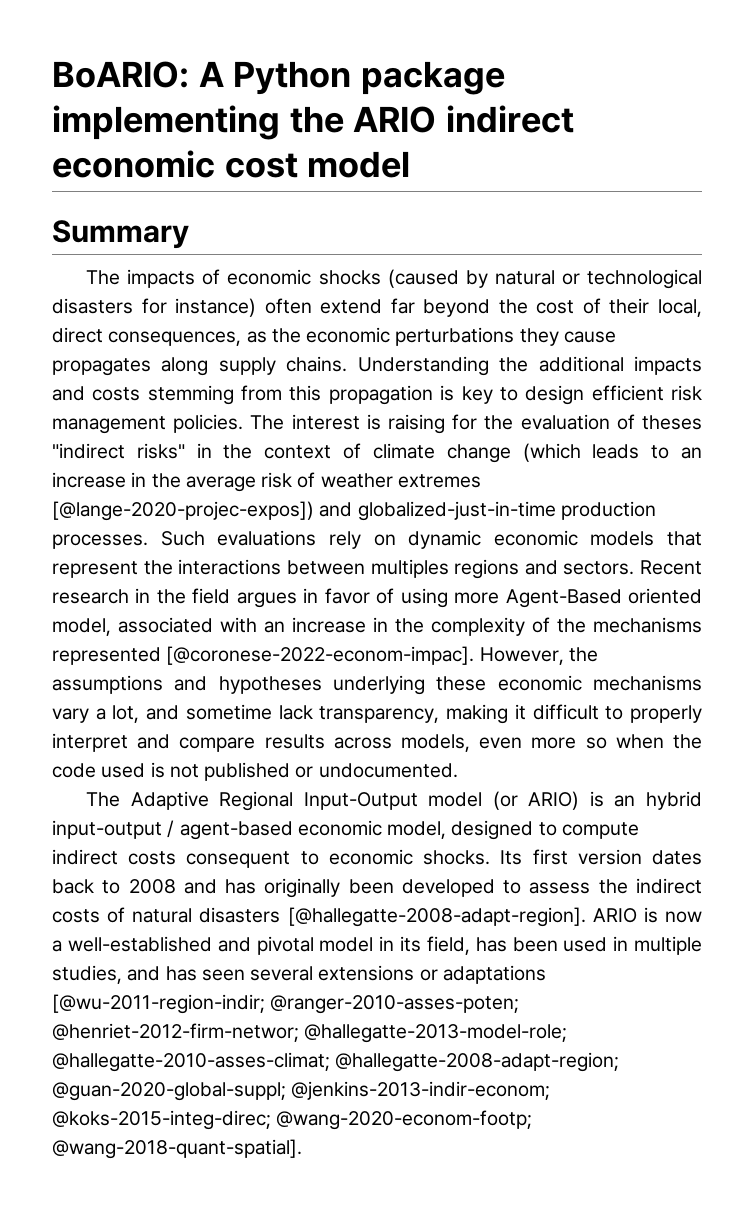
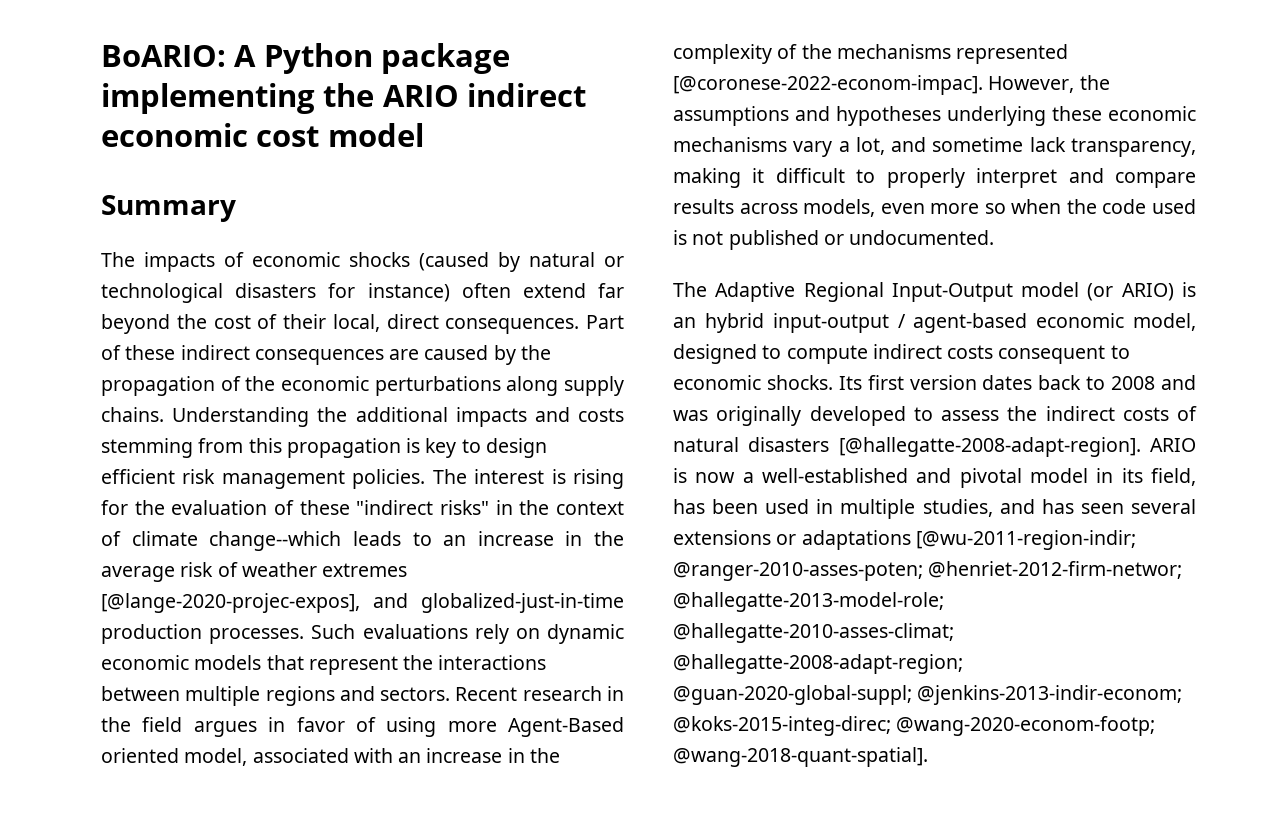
- The impacts of economic shocks (caused by natural or technological disasters for instance) often extend far beyond the cost of their local, direct consequences, as the economic perturbations they cause propagates along supply chains.
+ The impacts of economic shocks (caused by natural or technological disasters for instance) often extend far beyond the cost of their local, direct consequences. Part of these indirect consequences are caused by the propagation of the economic perturbations along supply chains.
- The interest is raising for the evaluation of theses "indirect risks" in the context of climate change (which leads to an increase in the average risk of weather extremes [@lange-2020-projec-expos]) and globalized-just-in-time production processes.
+ The interest is rising for the evaluation of these "indirect risks" in the context of climate change--which leads to an increase in the average risk of weather extremes [@lange-2020-projec-expos], and globalized-just-in-time production processes.
- Such evaluations rely on dynamic economic models that represent the interactions between multiples regions and sectors.
+ Such evaluations rely on dynamic economic models that represent the interactions between multiple regions and sectors.
- Its first version dates back to 2008 and has originally been developed to assess the indirect costs of natural disasters [@hallegatte-2008-adapt-region].
+ Its first version dates back to 2008 and was originally developed to assess the indirect costs of natural disasters [@hallegatte-2008-adapt-region].

